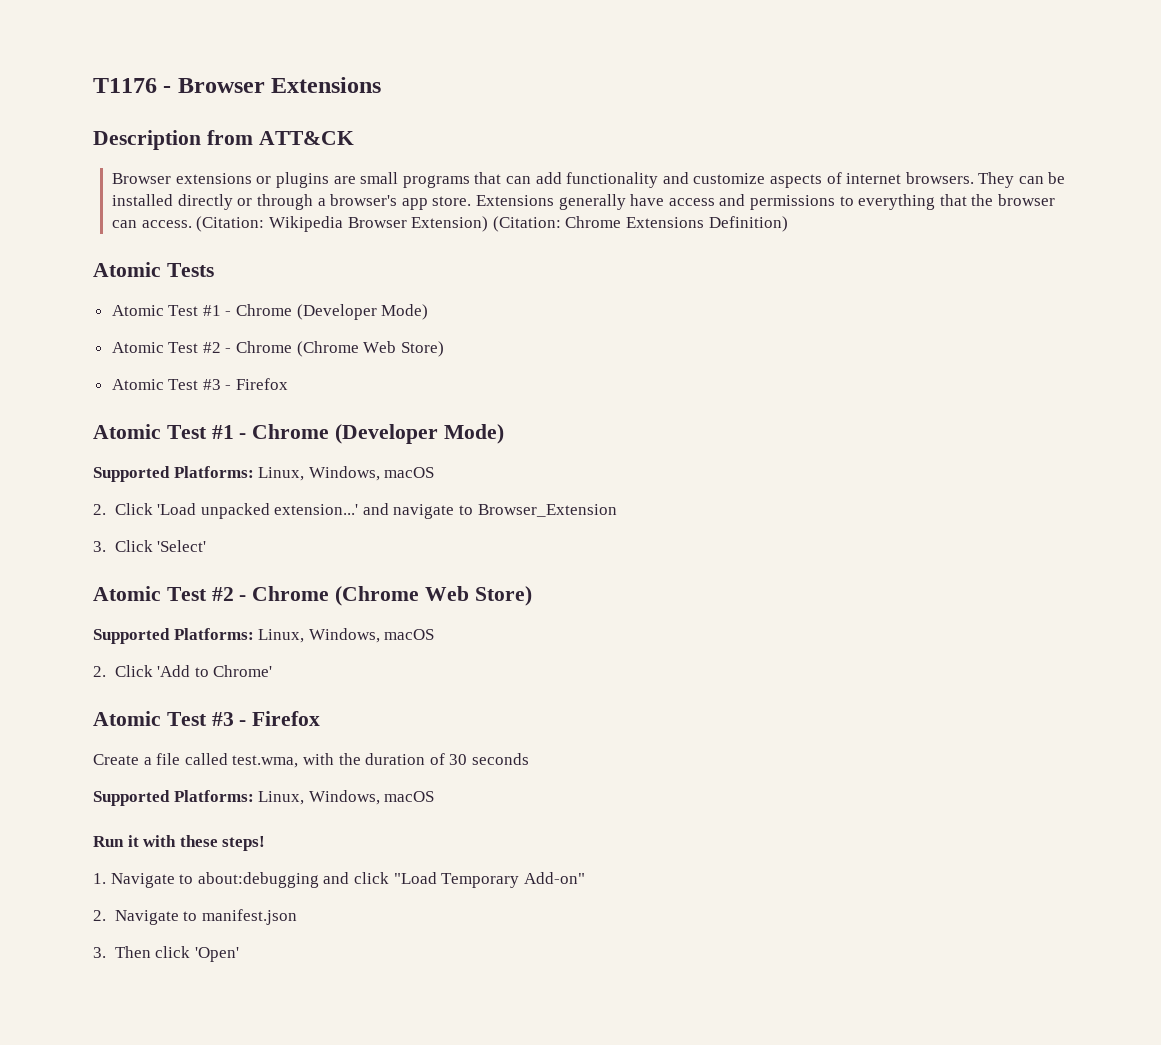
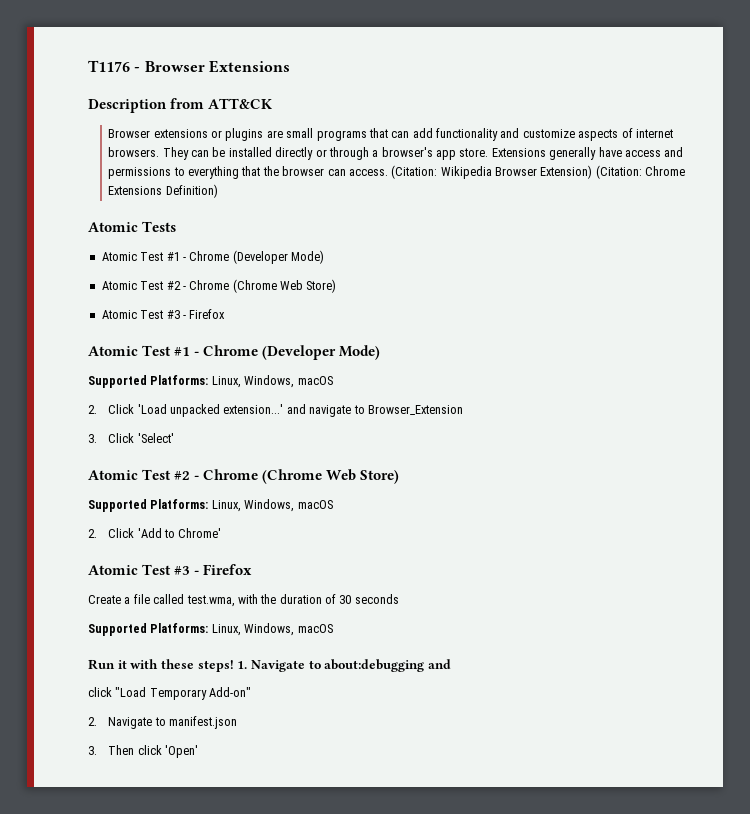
- Run it with these steps!
- 1. Navigate to about:debugging and click "Load Temporary Add-on"
+ Run it with these steps! 1. Navigate to about:debugging and
+ click "Load Temporary Add-on"

